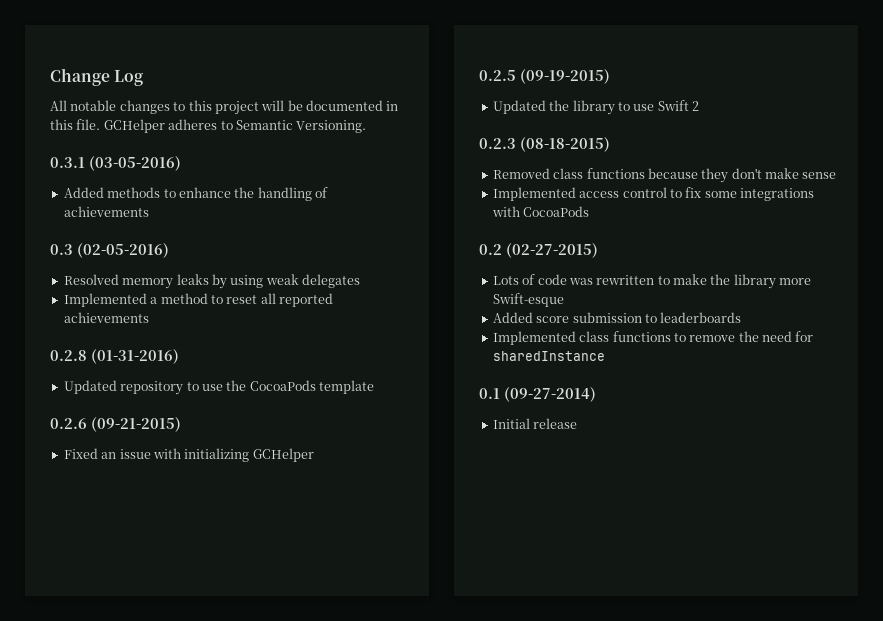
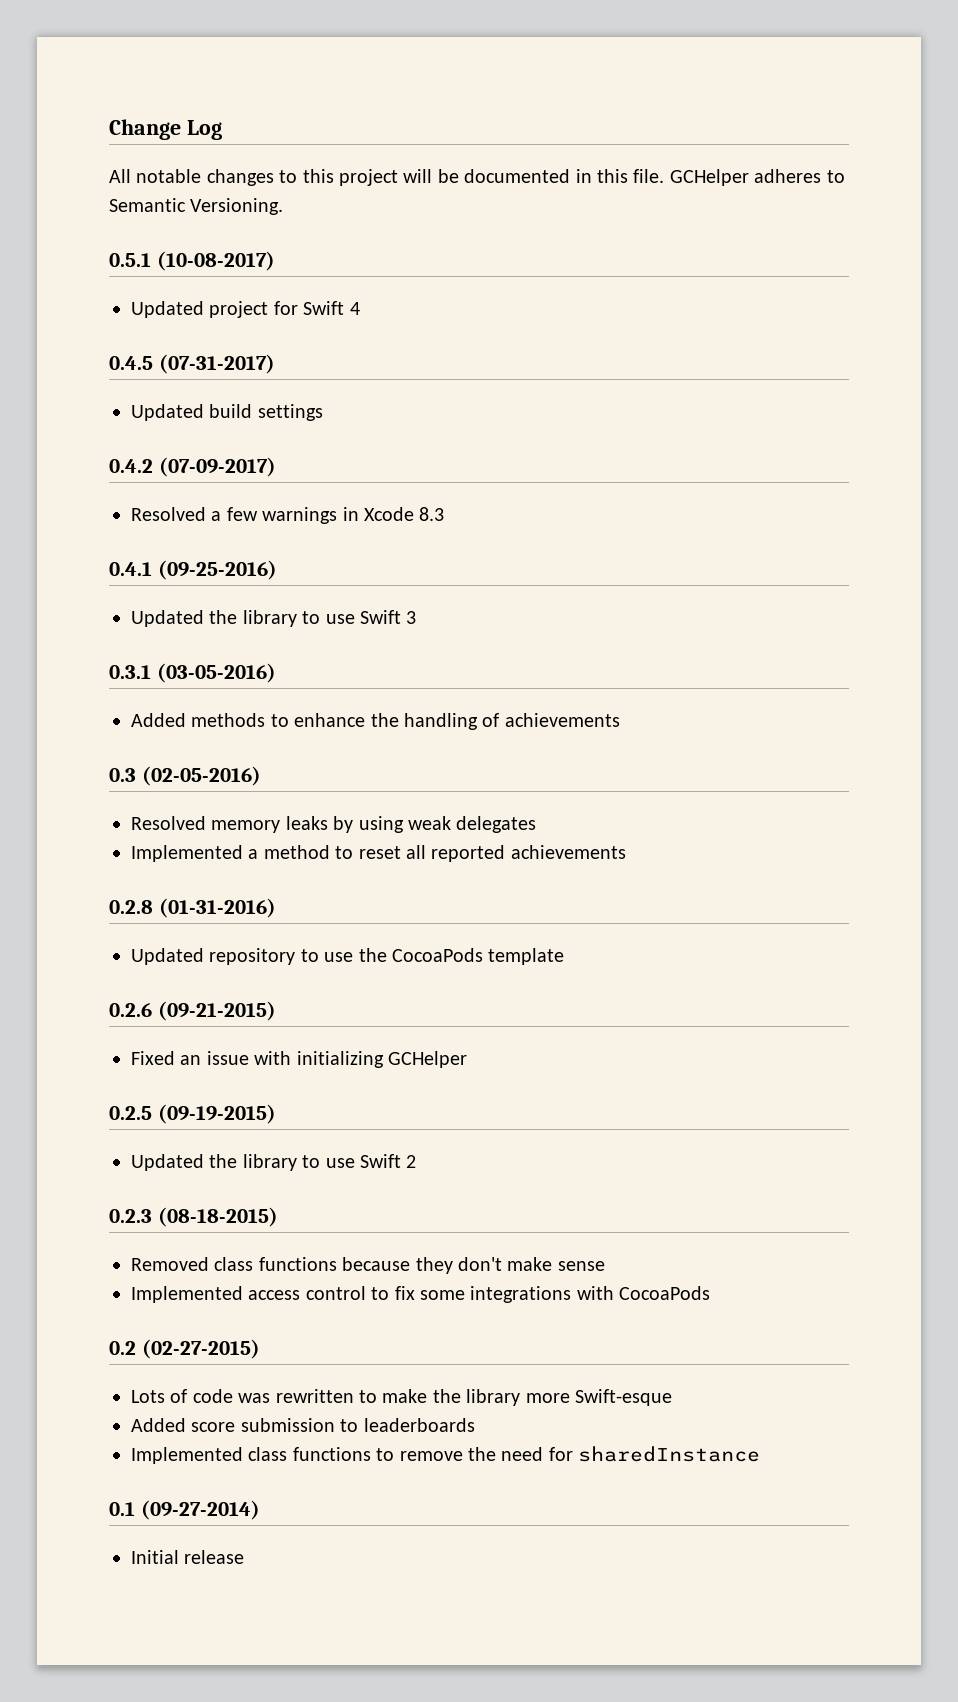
+ 0.5.1 (10-08-2017)
+ Updated project for Swift 4
+ 0.4.5 (07-31-2017)
+ Updated build settings
+ 0.4.2 (07-09-2017)
+ Resolved a few warnings in Xcode 8.3
+ 0.4.1 (09-25-2016)
+ Updated the library to use Swift 3

